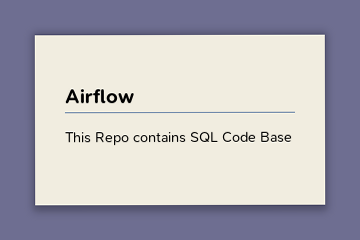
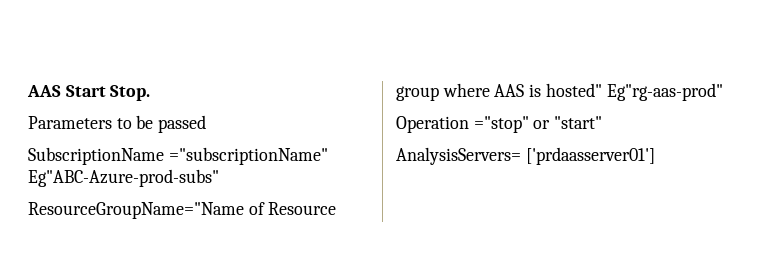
- Airflow
- This Repo contains SQL Code Base
+ AAS Start Stop.
+ Parameters to be passed
+ SubscriptionName ="subscriptionName" Eg"ABC-Azure-prod-subs"
+ ResourceGroupName="Name of Resource group where AAS is hosted" Eg"rg-aas-prod"
+ Operation ="stop" or "start"
+ AnalysisServers= ['prdaasserver01']

